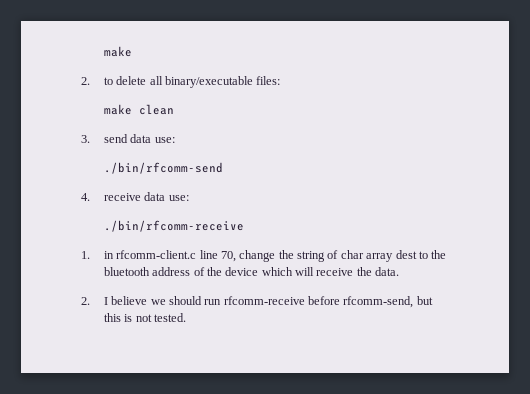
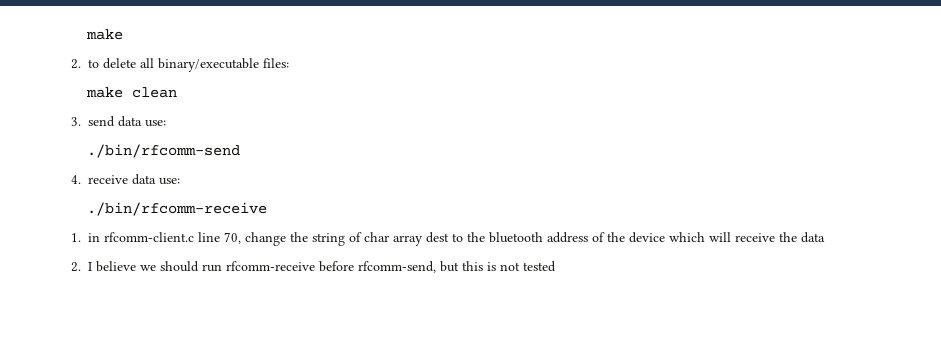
- 1. in rfcomm-client.c line 70, change the string of char array dest to the bluetooth address of the device which will receive the data.
+ 1. in rfcomm-client.c line 70, change the string of char array dest to the bluetooth address of the device which will receive the data
- 2. I believe we should run rfcomm-receive before rfcomm-send, but this is not tested.
+ 2. I believe we should run rfcomm-receive before rfcomm-send, but this is not tested

